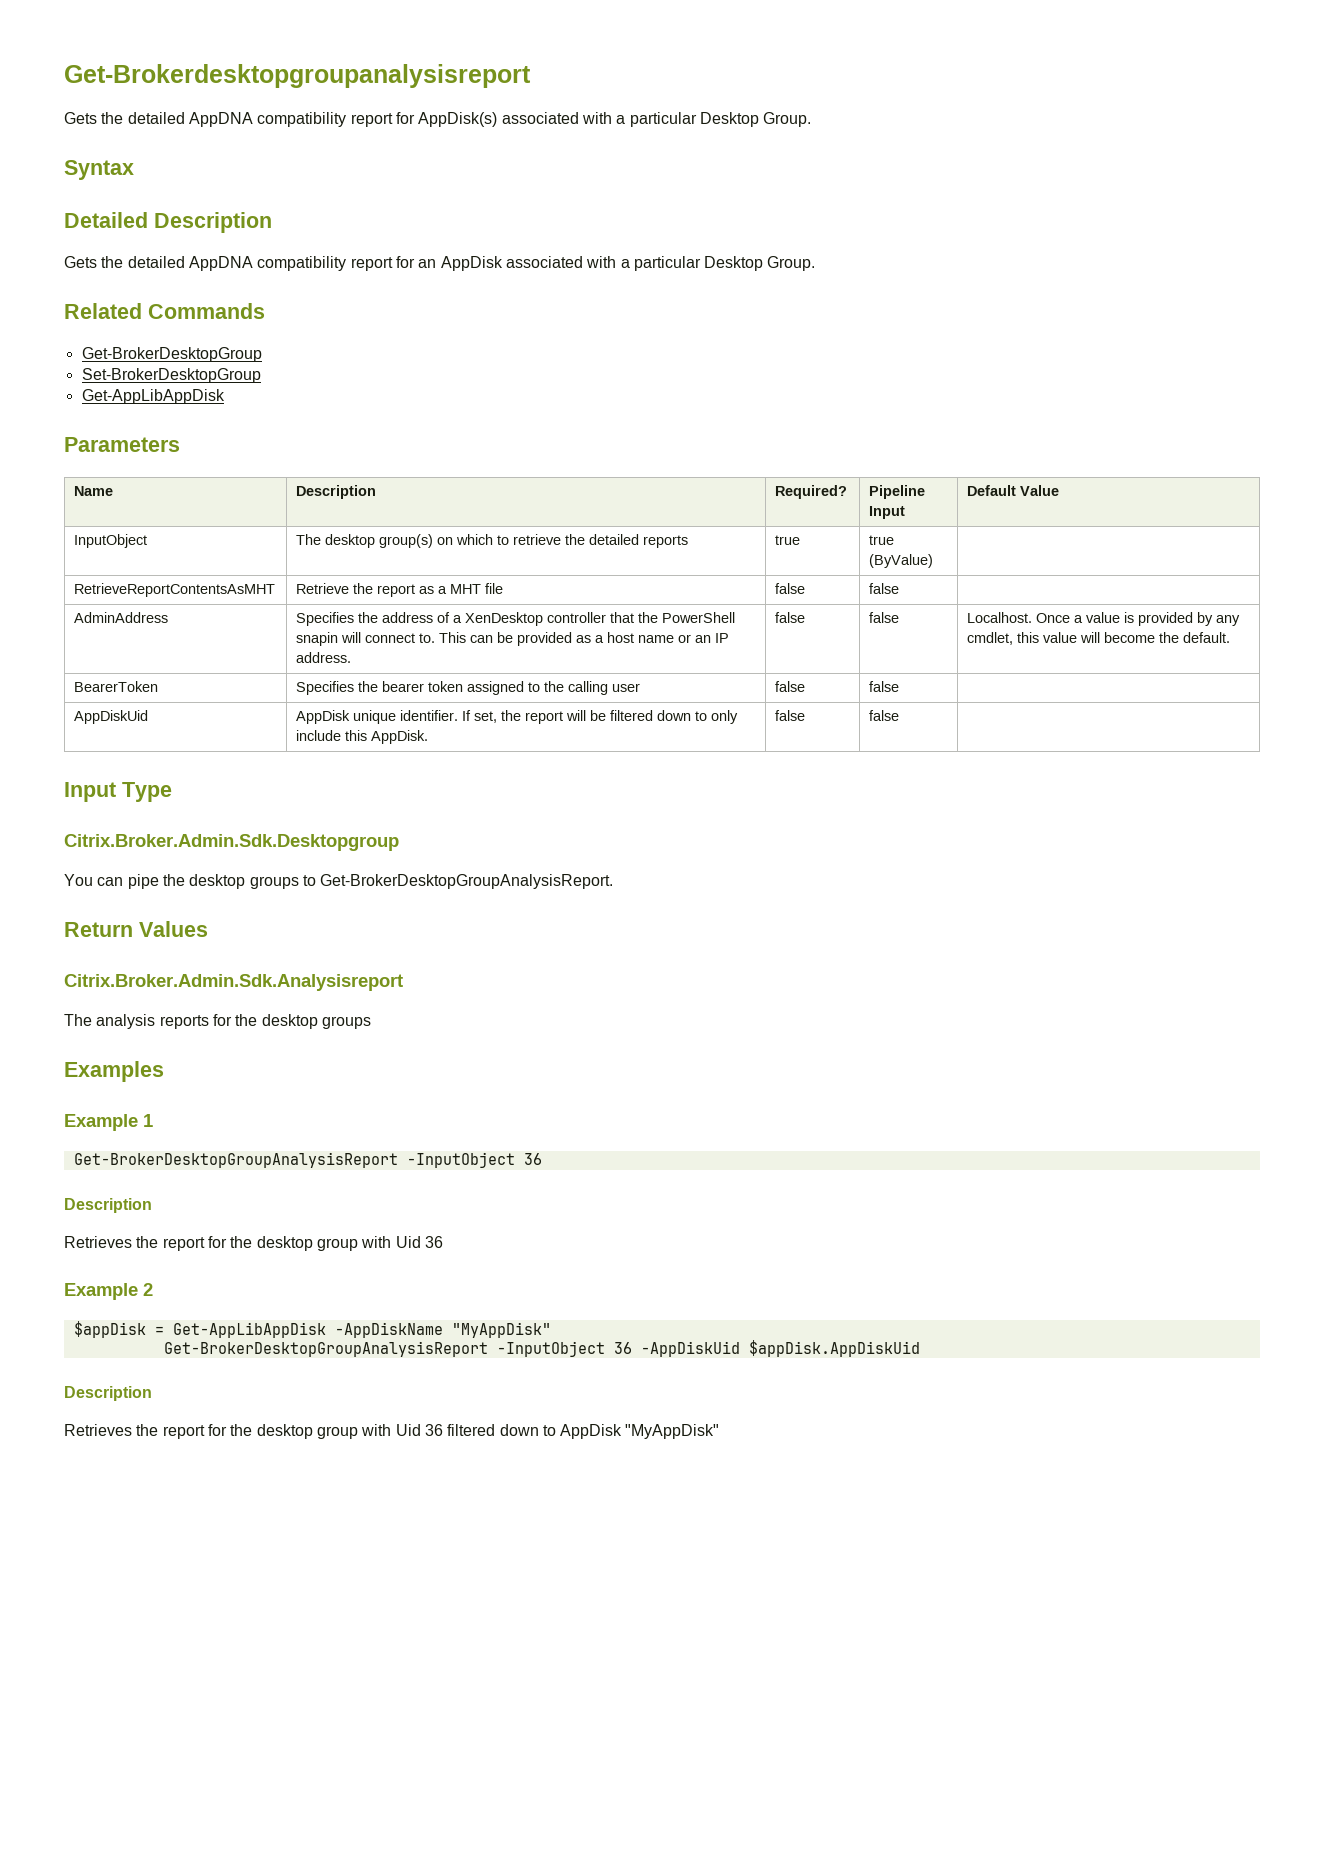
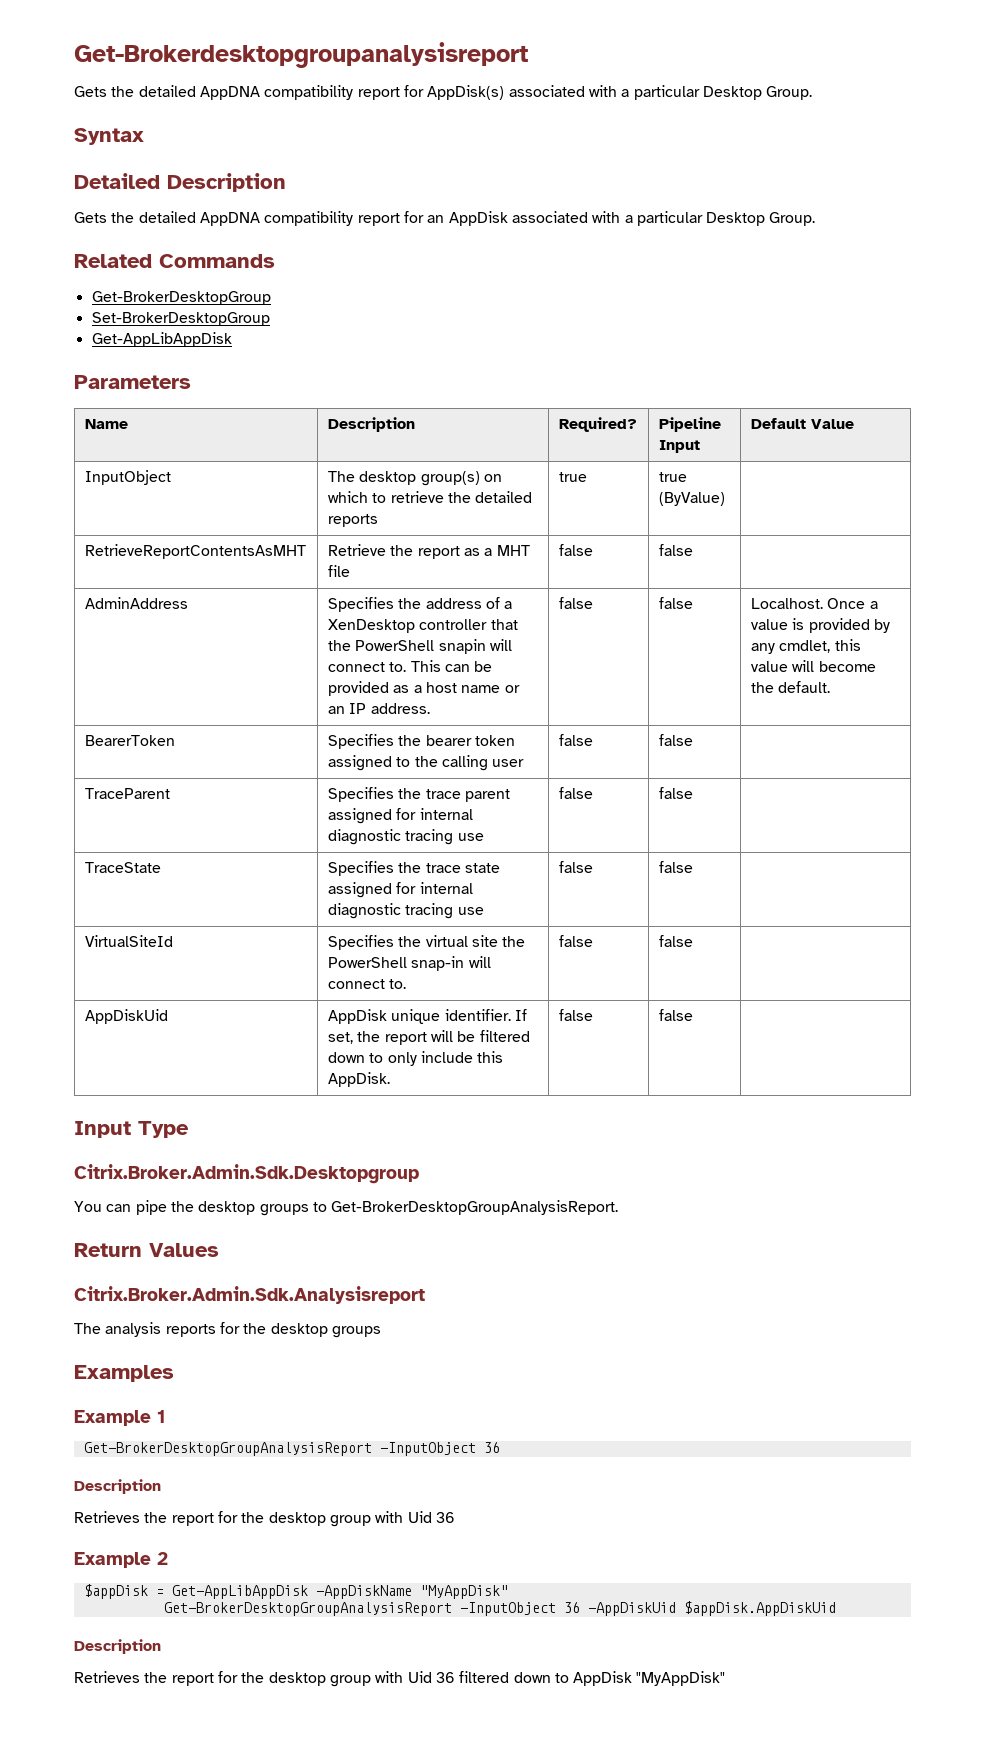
+ TraceParent | Specifies the trace parent assigned for internal diagnostic tracing use | false | false |
+ TraceState | Specifies the trace state assigned for internal diagnostic tracing use | false | false |
+ VirtualSiteId | Specifies the virtual site the PowerShell snap-in will connect to. | false | false |

